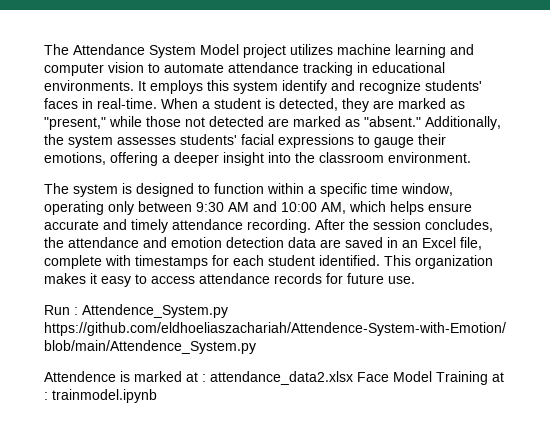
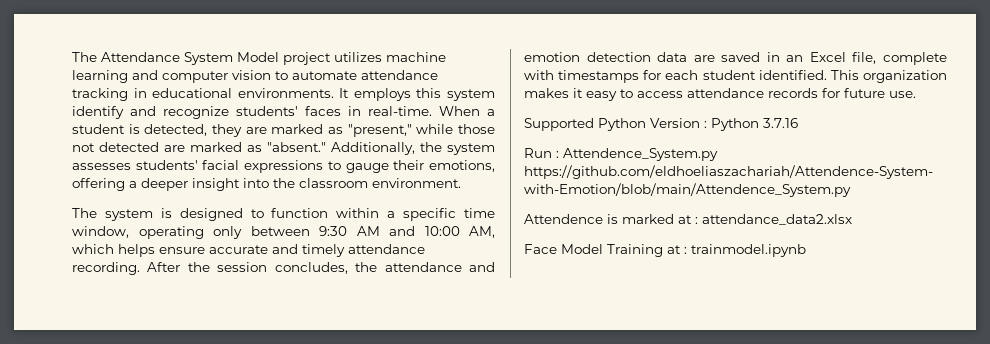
+ Supported Python Version : Python 3.7.16
- Attendence is marked at : attendance_data2.xlsx Face Model Training at : trainmodel.ipynb
+ Attendence is marked at : attendance_data2.xlsx
+ Face Model Training at : trainmodel.ipynb

